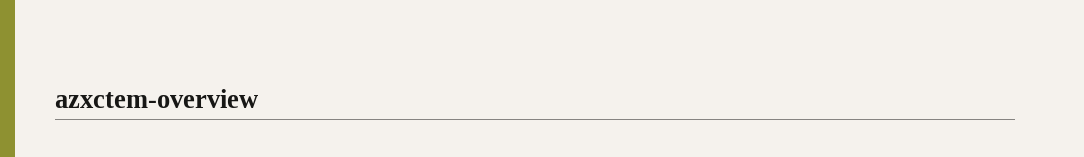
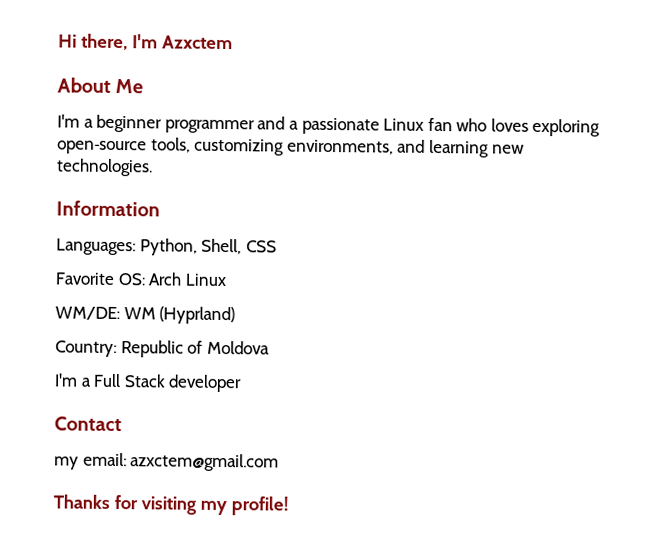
- azxctem-overview
+ Hi there, I'm Azxctem
+ About Me
+ I'm a beginner programmer and a passionate Linux fan who loves exploring open‑source tools, customizing environments, and learning new technologies.
+ Information
+ Languages: Python, Shell, CSS
+ Favorite OS: Arch Linux
+ WM/DE: WM (Hyprland)
+ Country: Republic of Moldova
+ I'm a Full Stack developer
+ Contact
+ my email: azxctem@gmail.com
+ Thanks for visiting my profile!

